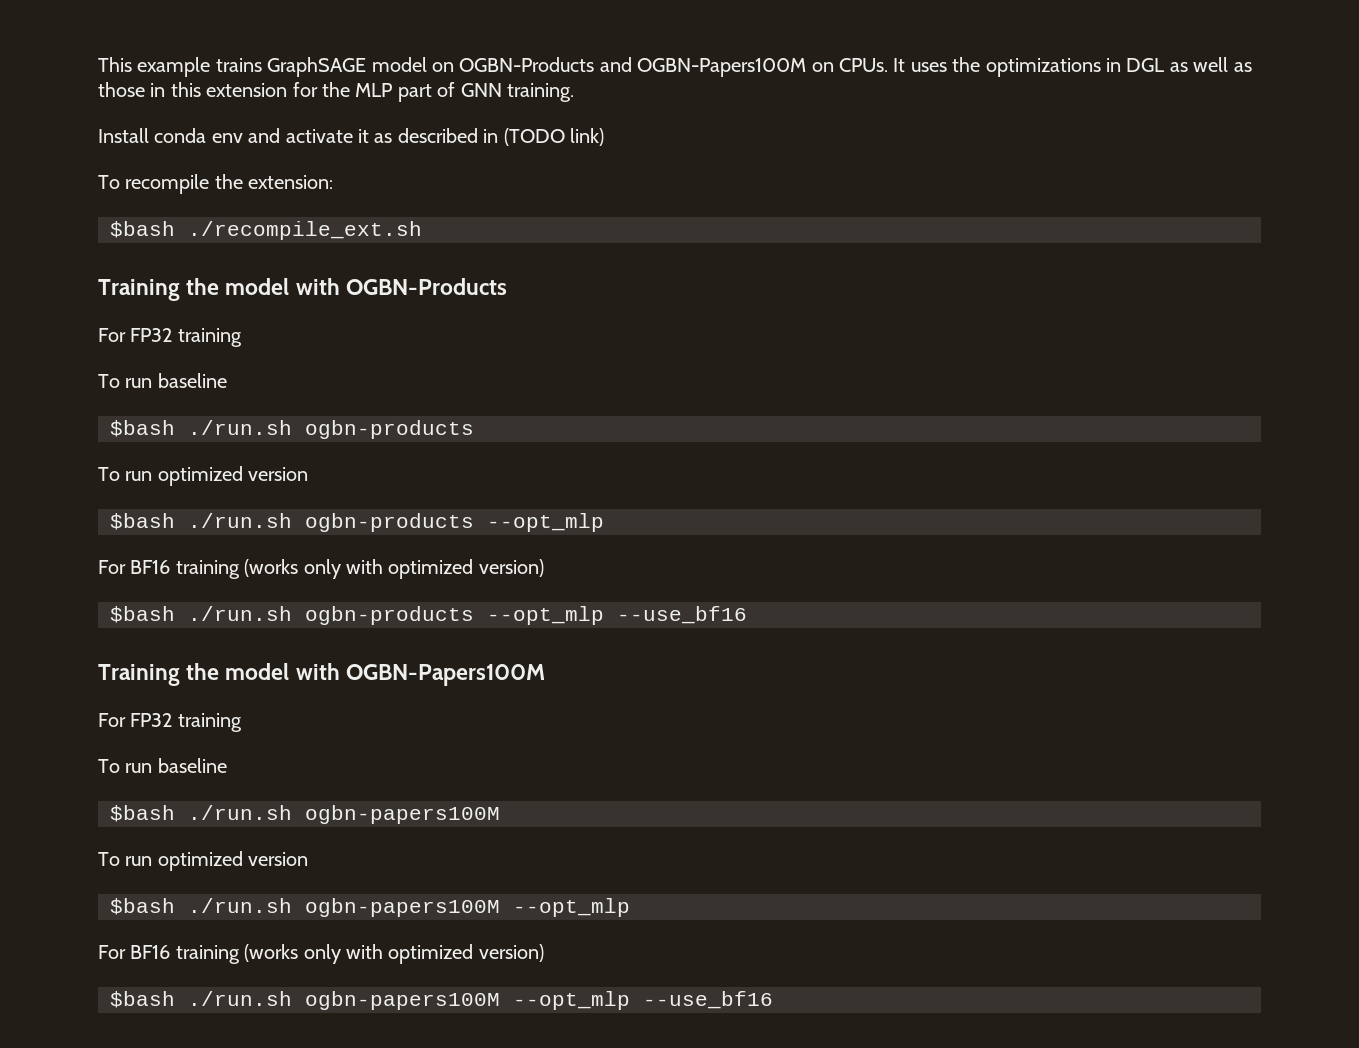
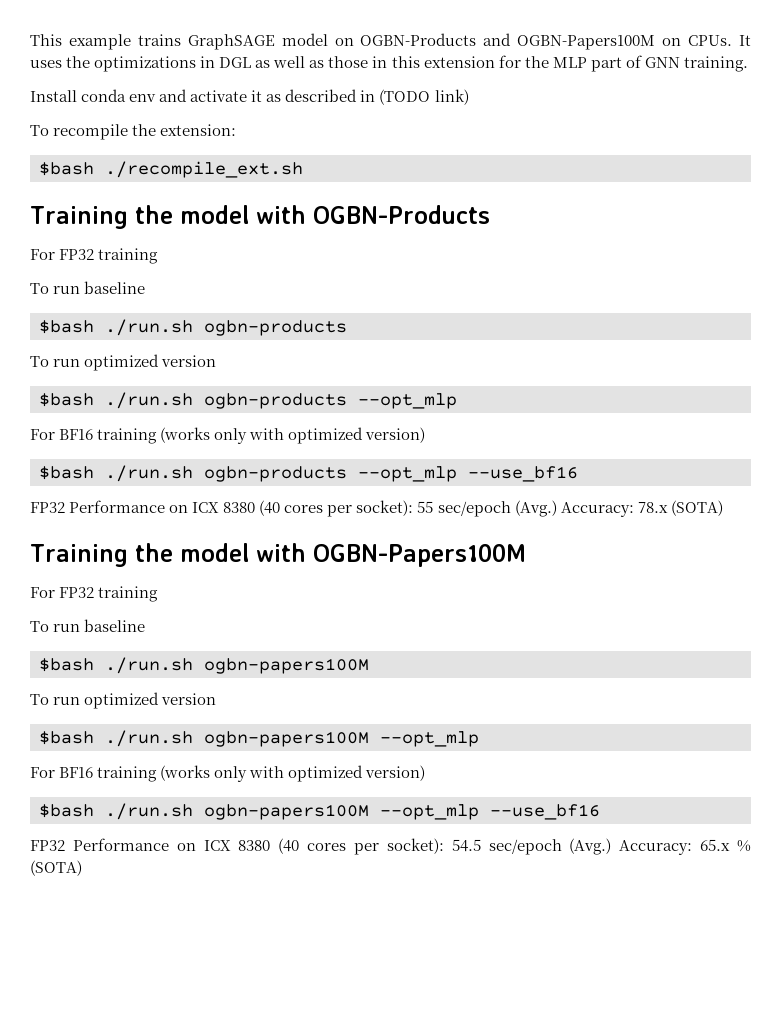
+ FP32 Performance on ICX 8380 (40 cores per socket): 55 sec/epoch (Avg.) Accuracy: 78.x (SOTA)
+ FP32 Performance on ICX 8380 (40 cores per socket): 54.5 sec/epoch (Avg.) Accuracy: 65.x % (SOTA)

